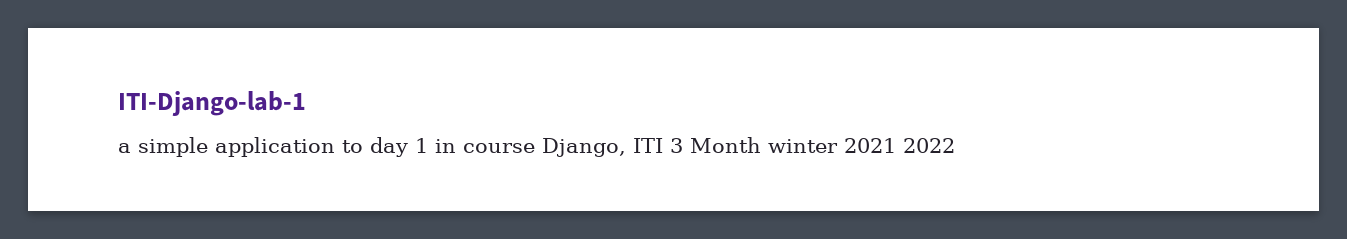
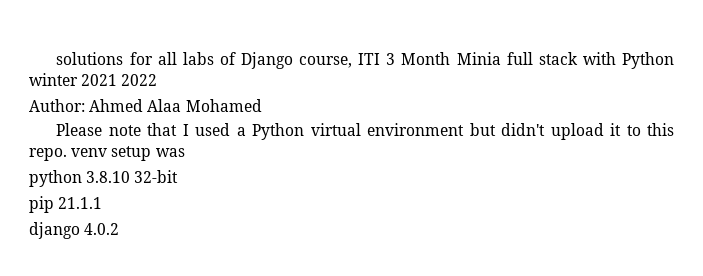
- ITI-Django-lab-1
- a simple application to day 1 in course Django, ITI 3 Month winter 2021 2022
+ solutions for all labs of Django course, ITI 3 Month Minia full stack with Python winter 2021 2022
+ Author: Ahmed Alaa Mohamed
+ Please note that I used a Python virtual environment but didn't upload it to this repo. venv setup was
+ python 3.8.10 32-bit
+ pip 21.1.1
+ django 4.0.2

